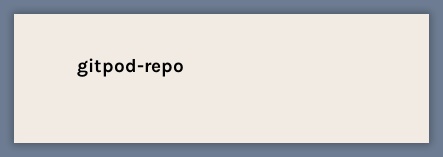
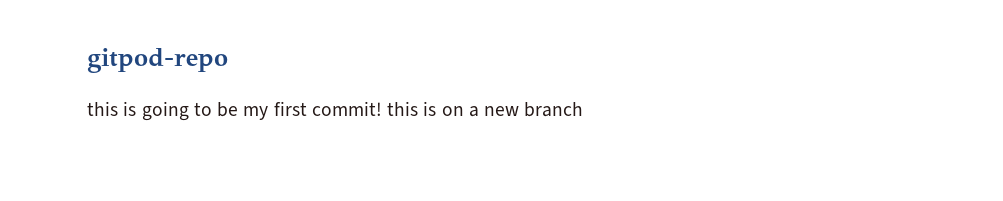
+ this is going to be my first commit! this is on a new branch

